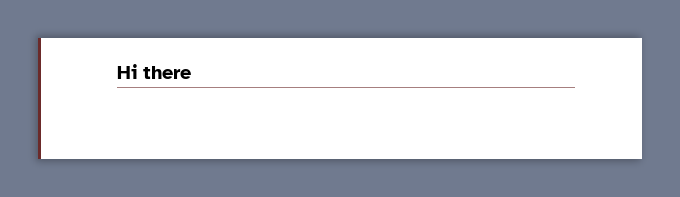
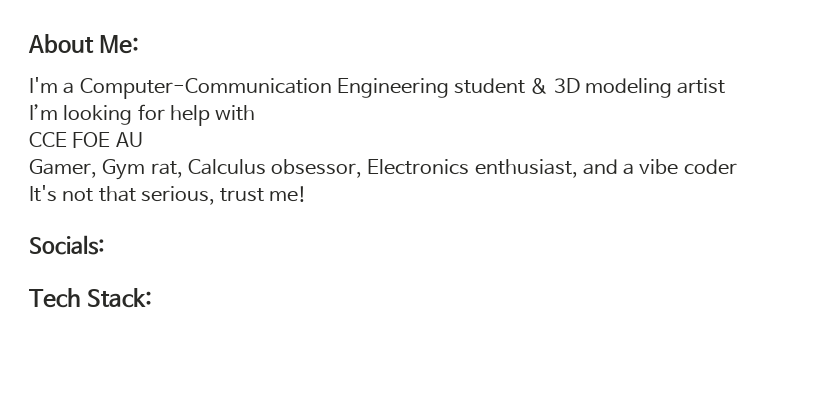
- Hi there
+ About Me:
+ I'm a Computer-Communication Engineering student & 3D modeling artist
+ I’m looking for help with
+ CCE FOE AU
+ Gamer, Gym rat, Calculus obsessor, Electronics enthusiast, and a vibe coder
+ It's not that serious, trust me!
+ Socials:
+ Tech Stack:

